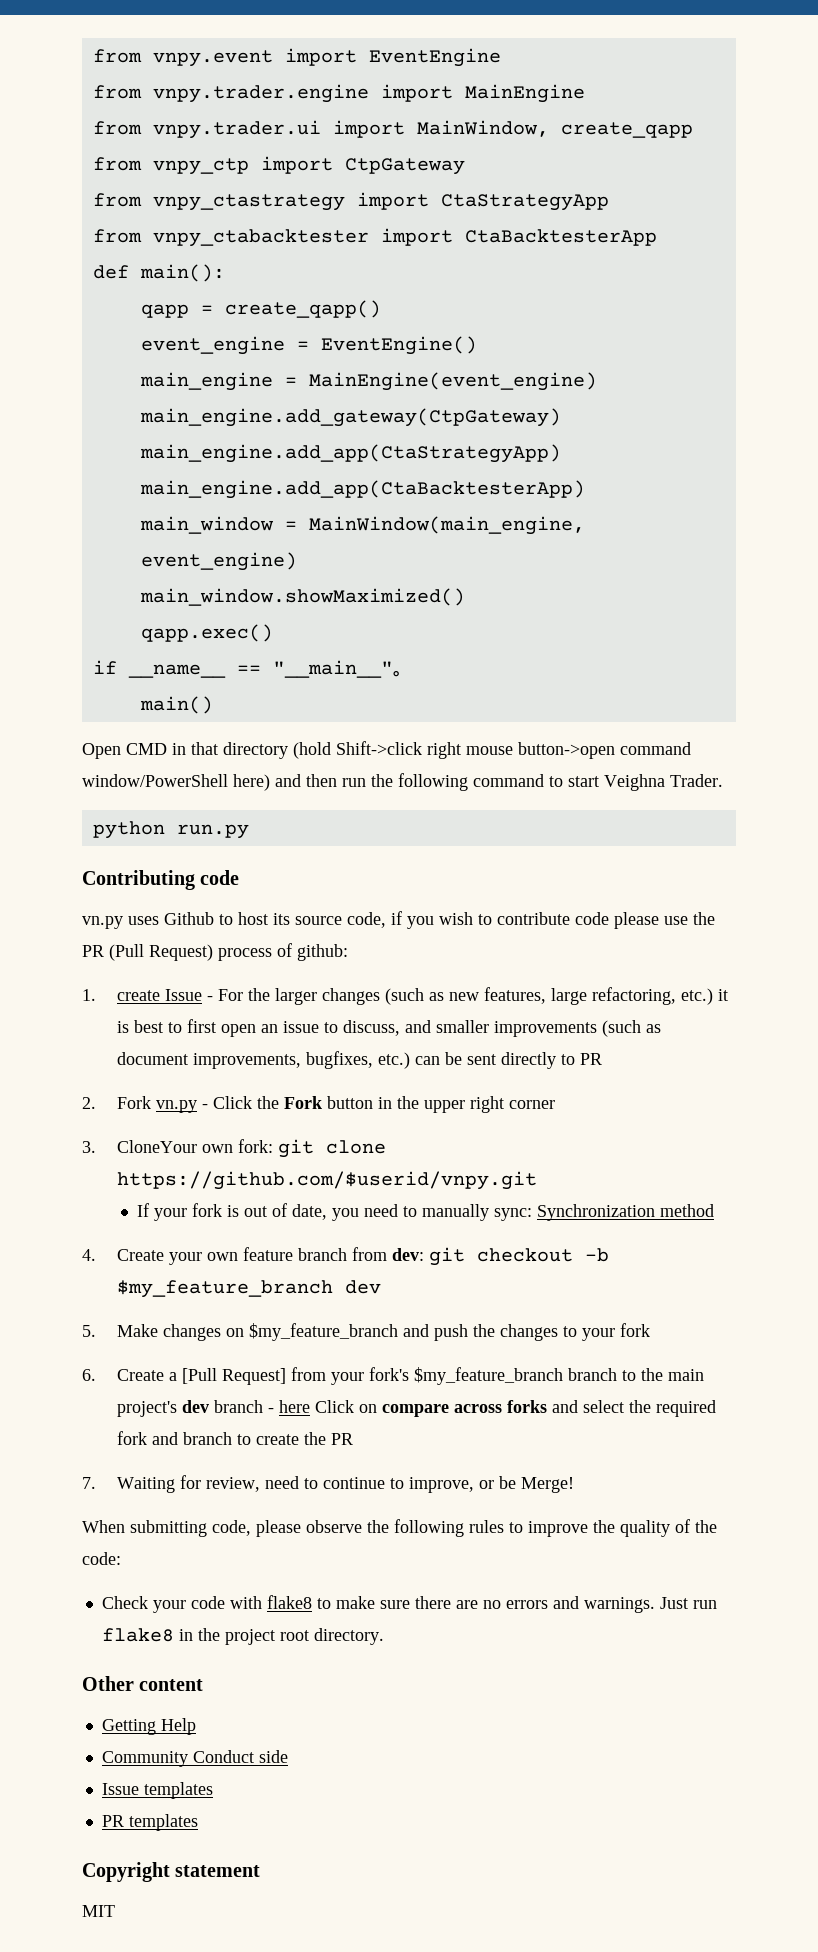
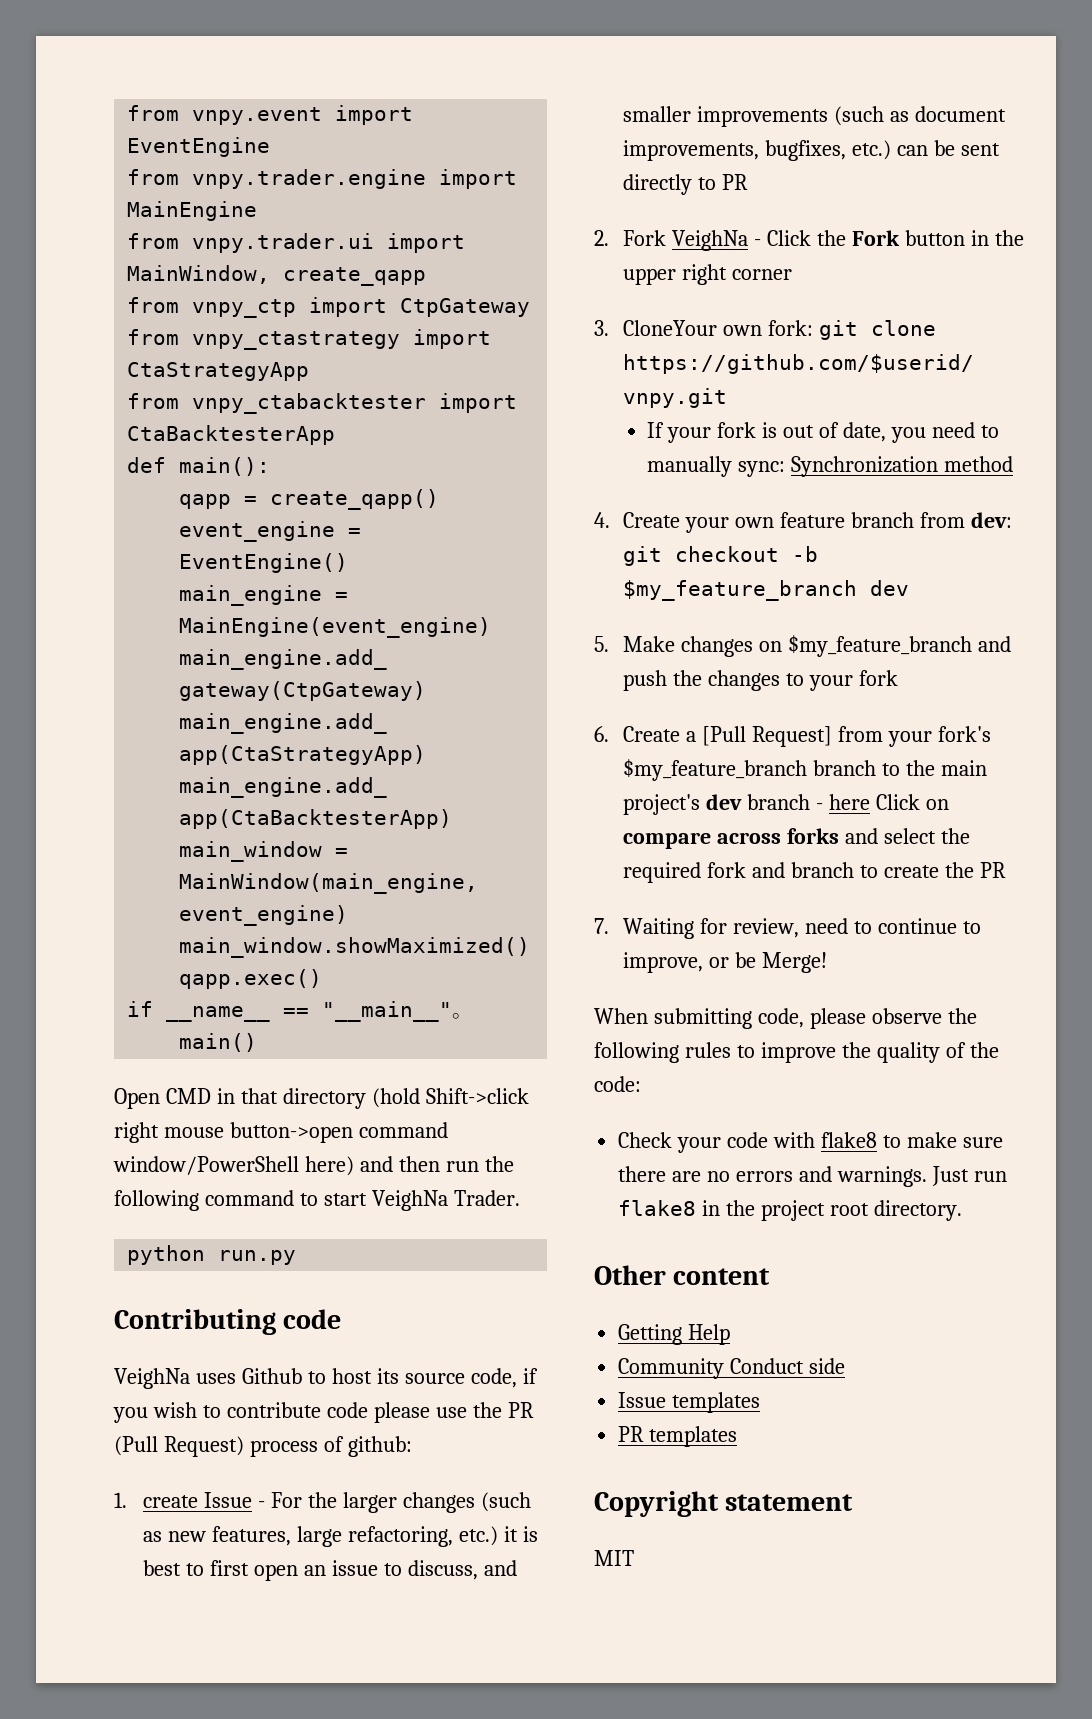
- Open CMD in that directory (hold Shift->click right mouse button->open command window/PowerShell here) and then run the following command to start Veighna Trader.
+ Open CMD in that directory (hold Shift->click right mouse button->open command window/PowerShell here) and then run the following command to start VeighNa Trader.
- vn.py uses Github to host its source code, if you wish to contribute code please use the PR (Pull Request) process of github:
+ VeighNa uses Github to host its source code, if you wish to contribute code please use the PR (Pull Request) process of github:
- 2. Fork vn.py - Click the Fork button in the upper right corner
+ 2. Fork VeighNa - Click the Fork button in the upper right corner

